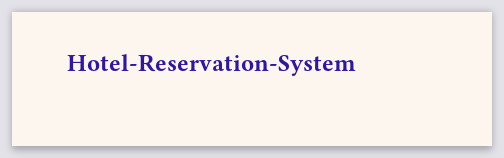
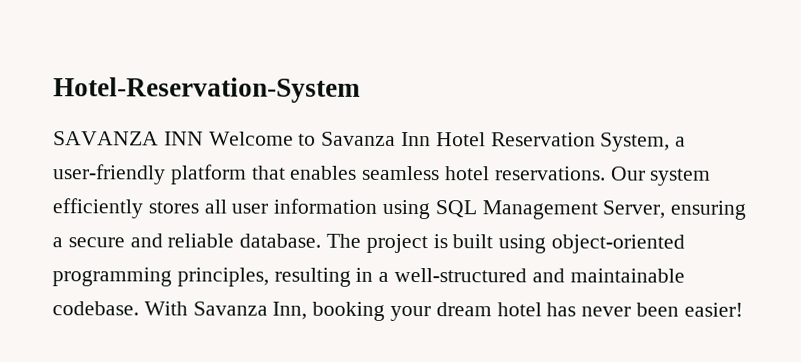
+ SAVANZA INN Welcome to Savanza Inn Hotel Reservation System, a user-friendly platform that enables seamless hotel reservations. Our system efficiently stores all user information using SQL Management Server, ensuring a secure and reliable database. The project is built using object-oriented programming principles, resulting in a well-structured and maintainable codebase. With Savanza Inn, booking your dream hotel has never been easier!

